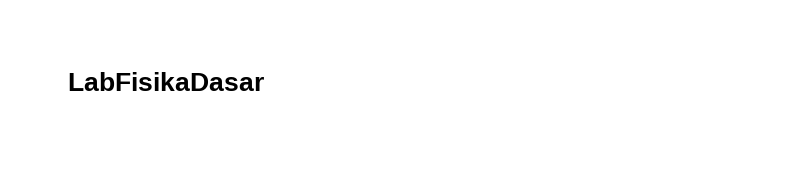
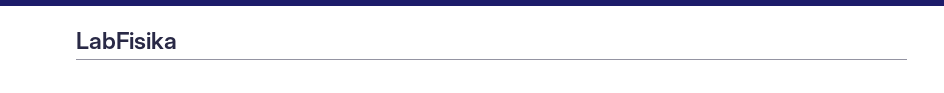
- LabFisikaDasar
+ LabFisika

